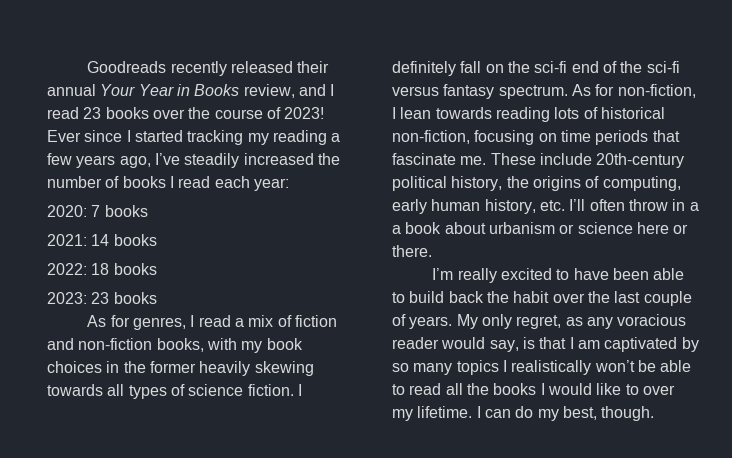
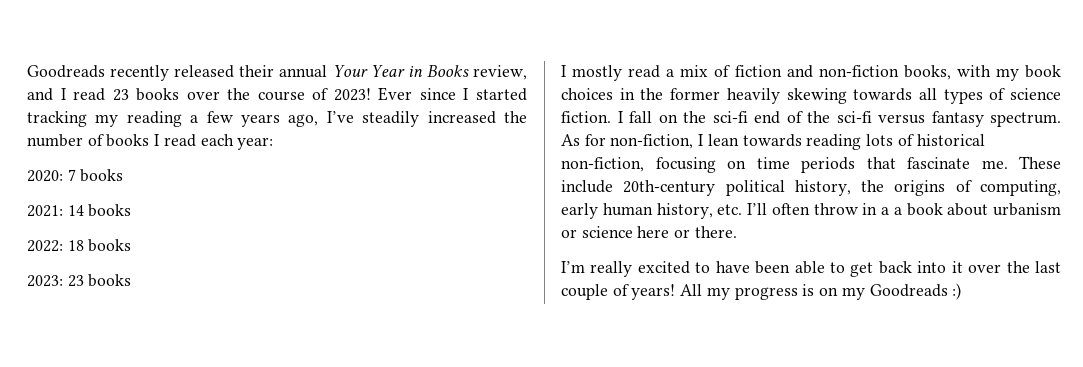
- As for genres, I read a mix of fiction and non-fiction books, with my book choices in the former heavily skewing towards all types of science fiction.
+ I mostly read a mix of fiction and non-fiction books, with my book choices in the former heavily skewing towards all types of science fiction.
- I definitely fall on the sci-fi end of the sci-fi versus fantasy spectrum.
+ I fall on the sci-fi end of the sci-fi versus fantasy spectrum.
- I’m really excited to have been able to build back the habit over the last couple of years. My only regret, as any voracious reader would say, is that I am captivated by so many topics I realistically won’t be able to read all the books I would like to over my lifetime. I can do my best, though.
+ I’m really excited to have been able to get back into it over the last couple of years! All my progress is on my Goodreads :)

